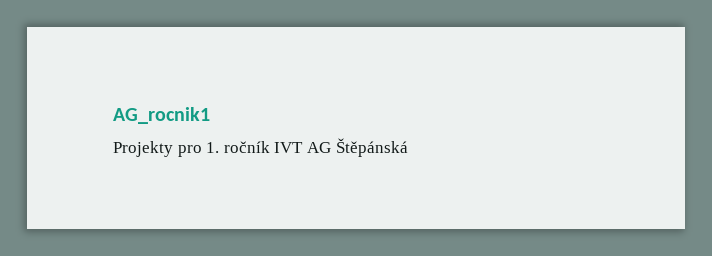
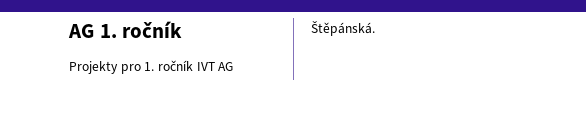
- AG_rocnik1
+ AG 1. ročník
- Projekty pro 1. ročník IVT AG Štěpánská
+ Projekty pro 1. ročník IVT AG Štěpánská.

